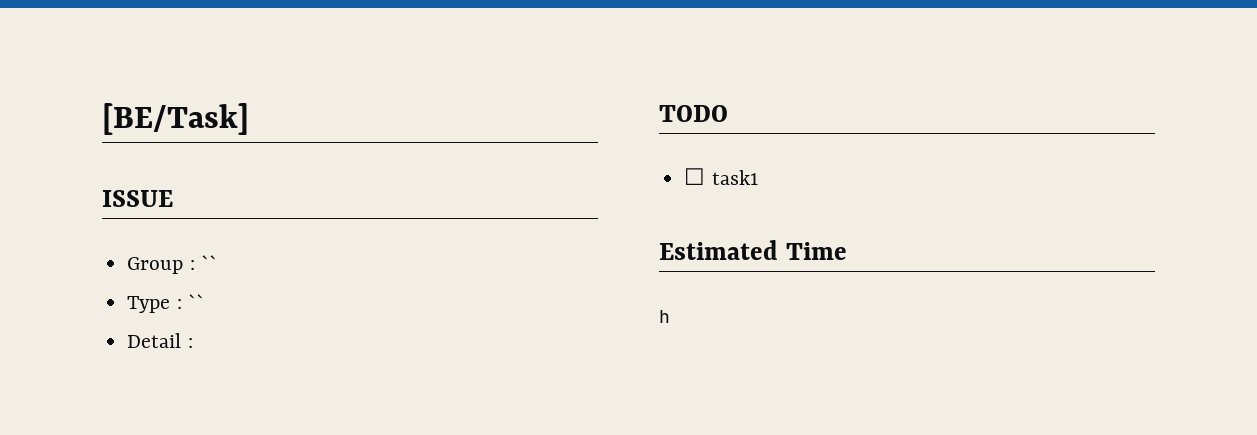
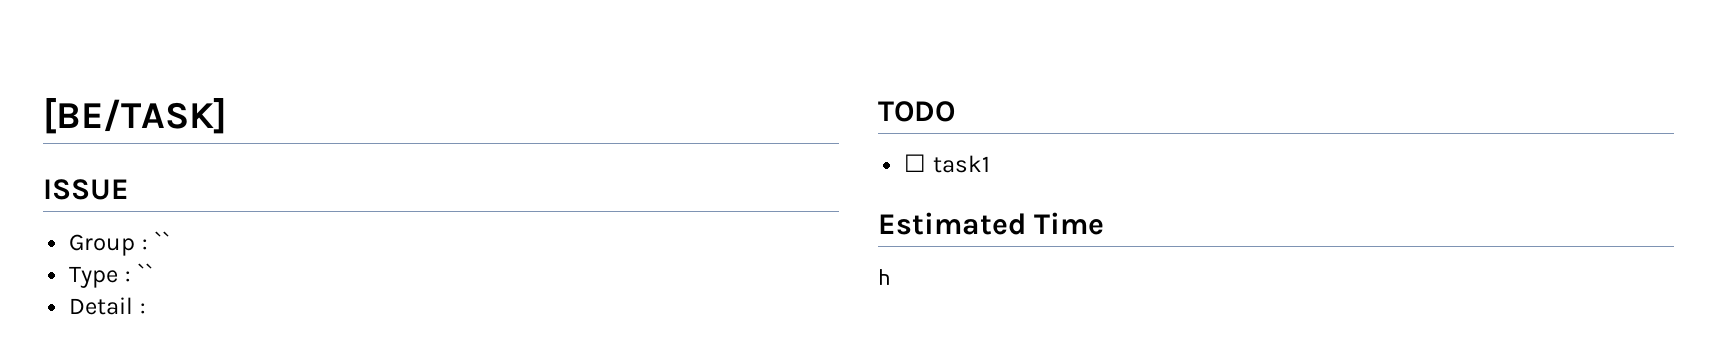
- [BE/Task]
+ [BE/TASK]

